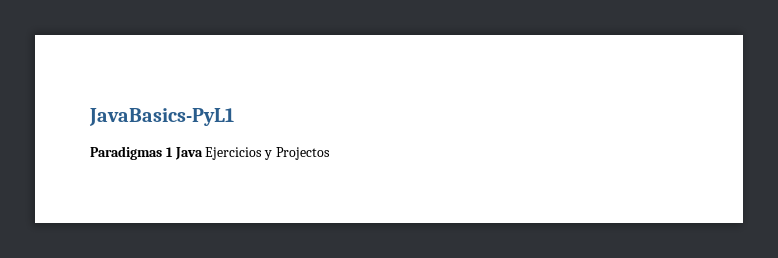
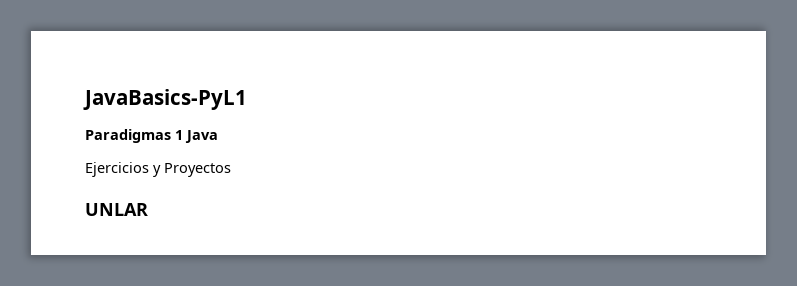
- Paradigmas 1 Java Ejercicios y Projectos
+ Paradigmas 1 Java
+ Ejercicios y Proyectos
+ UNLAR

